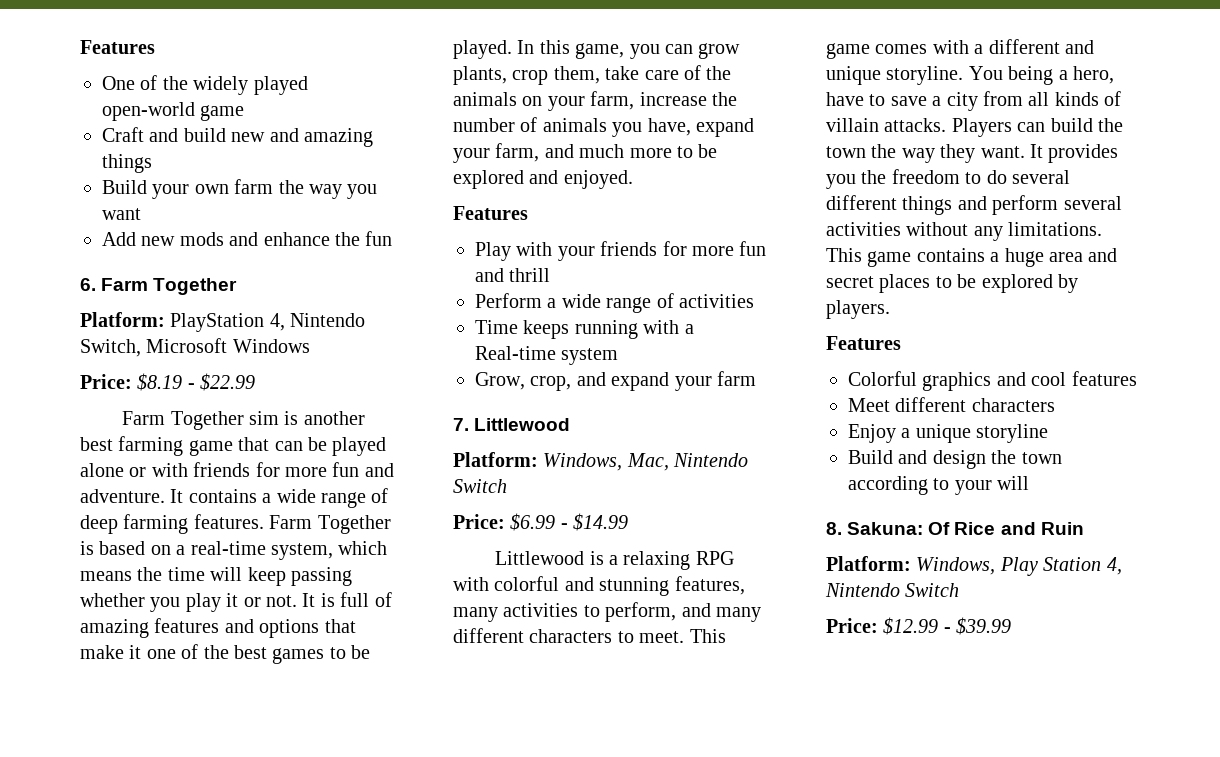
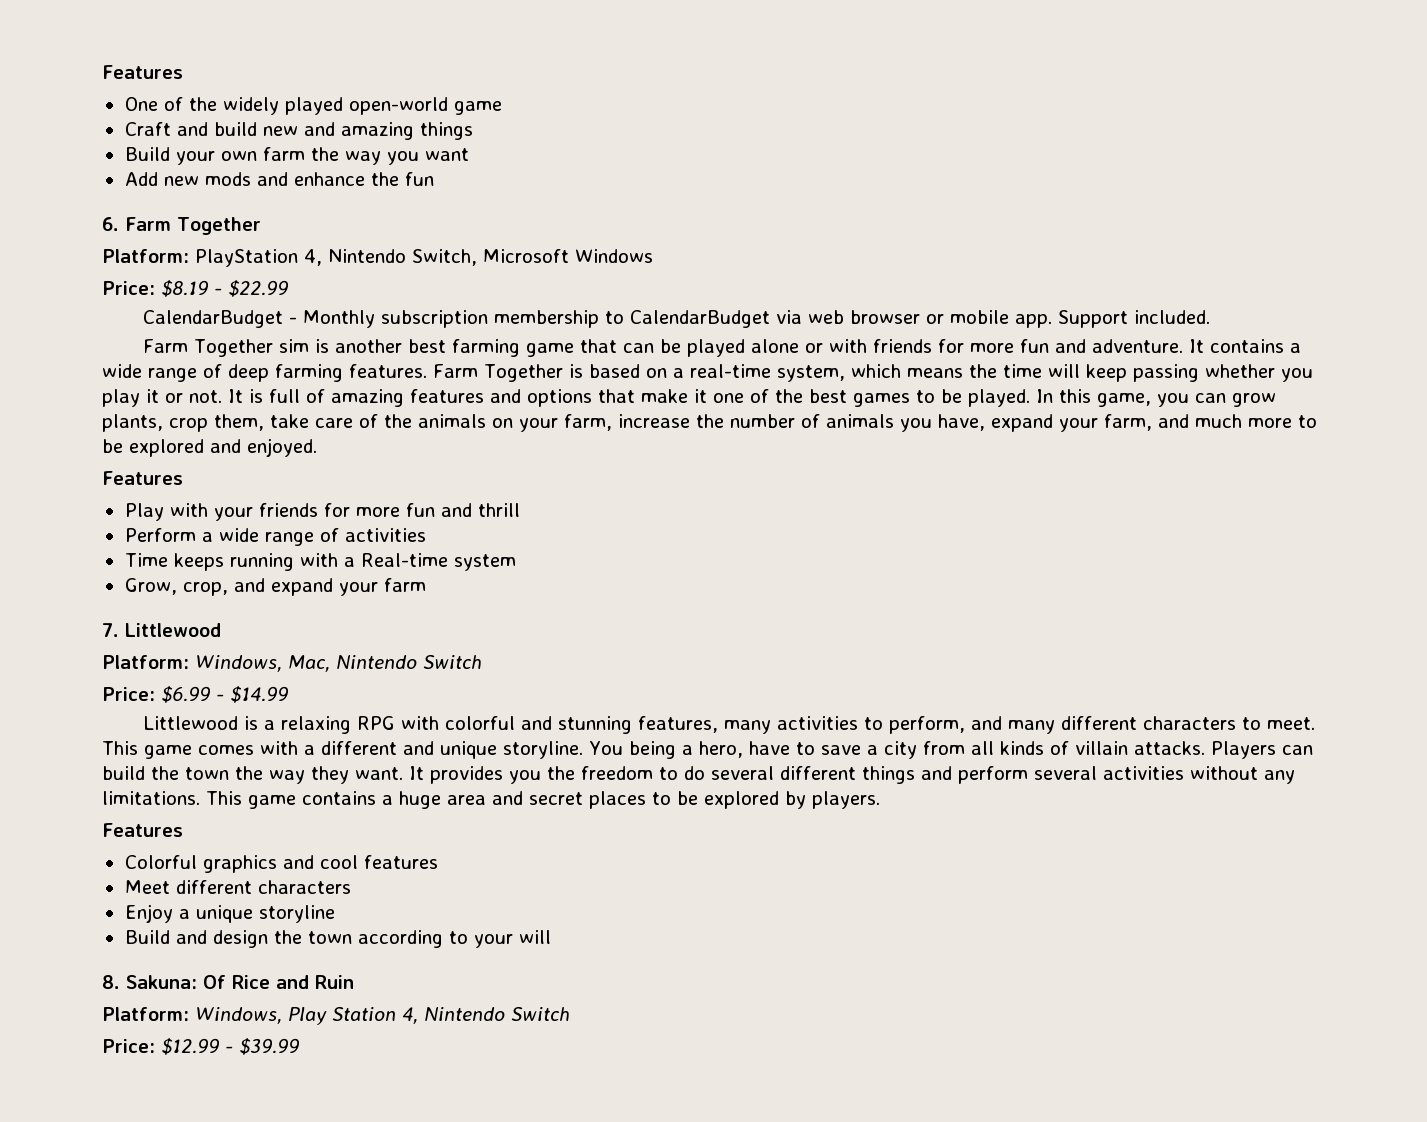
+ CalendarBudget - Monthly subscription membership to CalendarBudget via web browser or mobile app. Support included.

